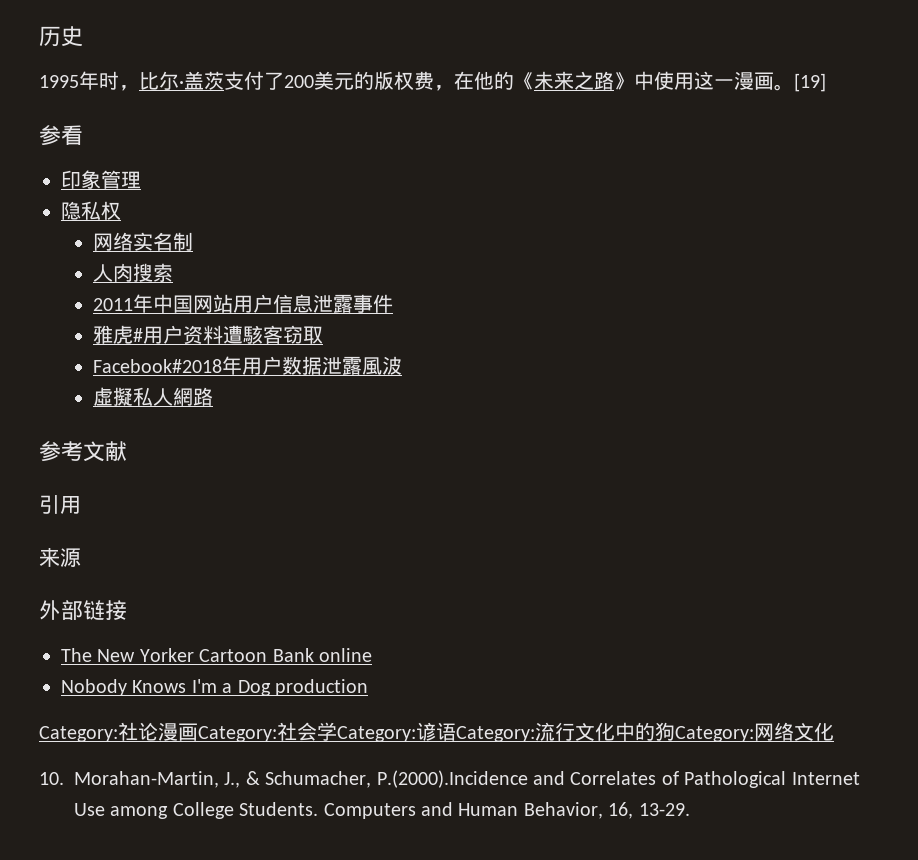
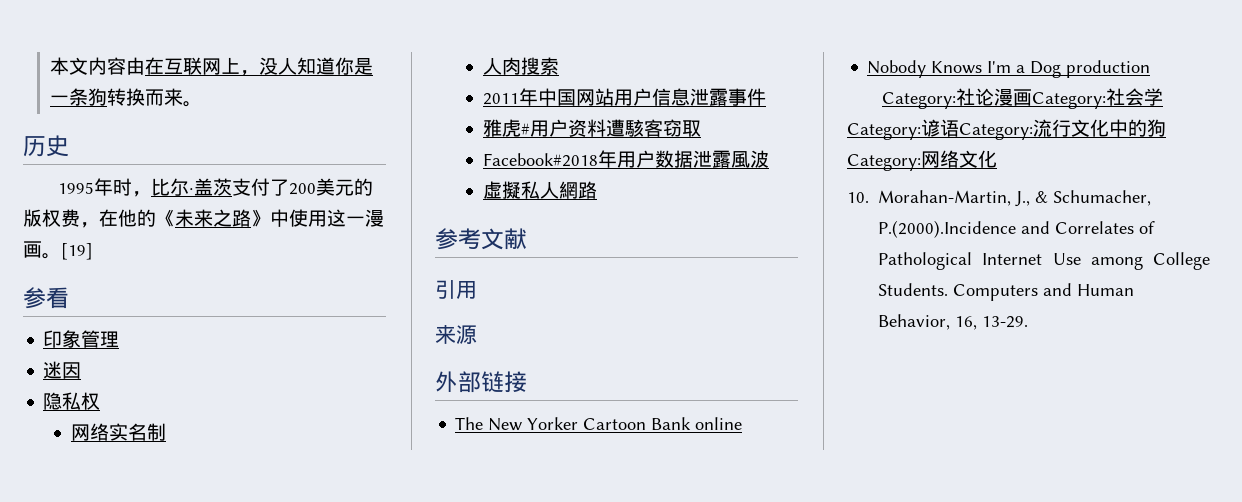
+ 本文内容由在互联网上，没人知道你是一条狗转换而来。
+ 迷因

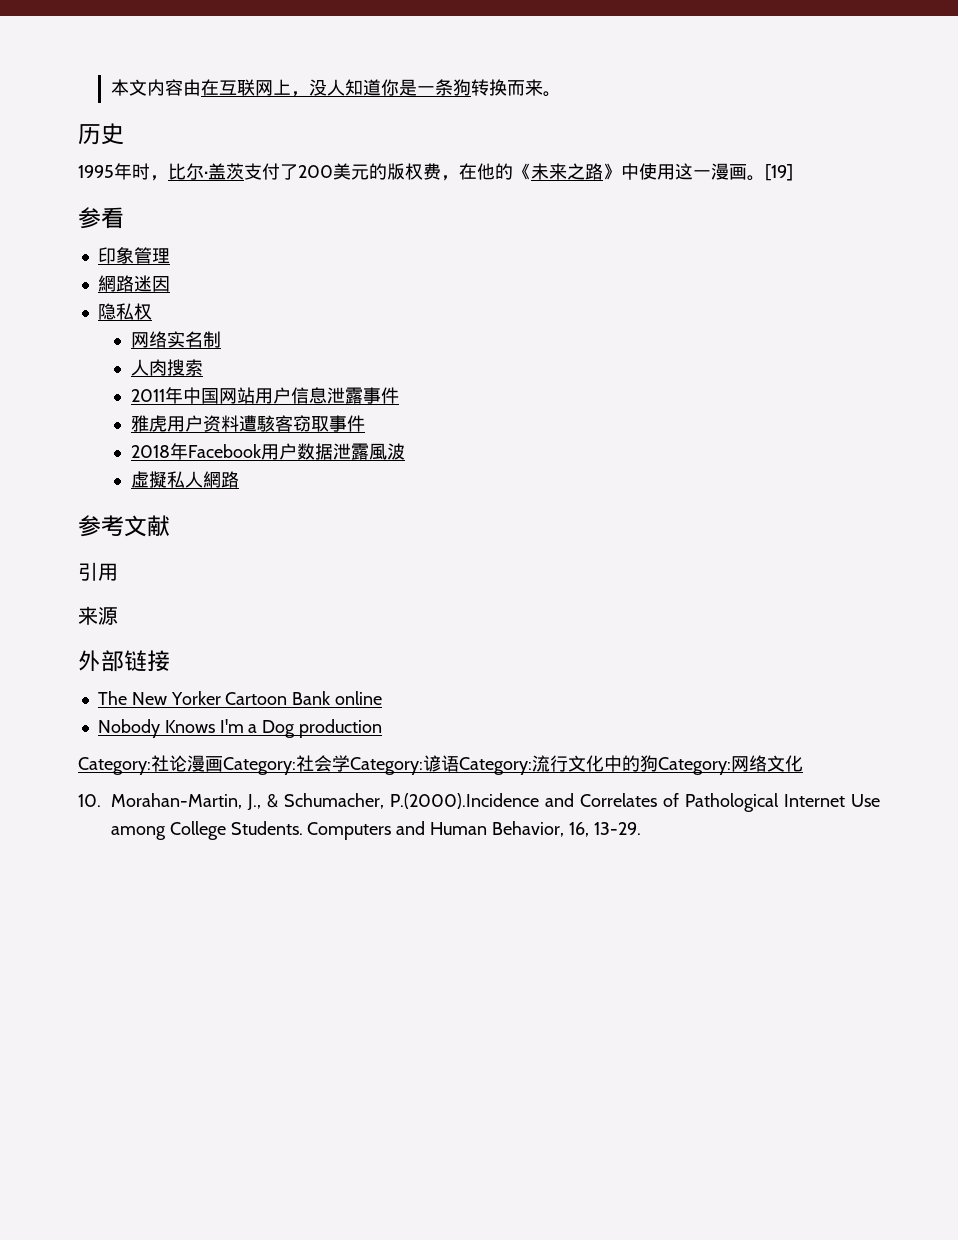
- 迷因
+ 網路迷因
- 雅虎#用户资料遭駭客窃取
- Facebook#2018年用户数据泄露風波
+ 雅虎用户资料遭駭客窃取事件
+ 2018年Facebook用户数据泄露風波

